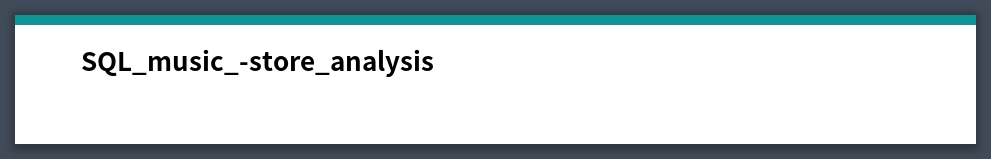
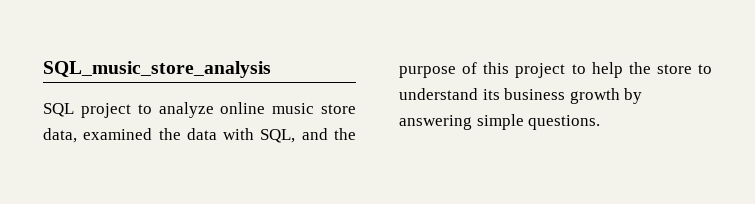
- SQL_music_-store_analysis
+ SQL_music_store_analysis
+ SQL project to analyze online music store data, examined the data with SQL, and the purpose of this project to help the store to understand its business growth by answering simple questions.

